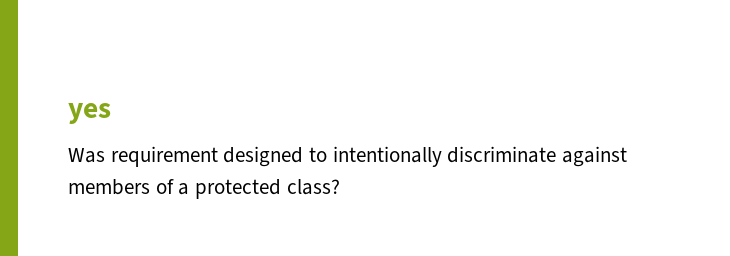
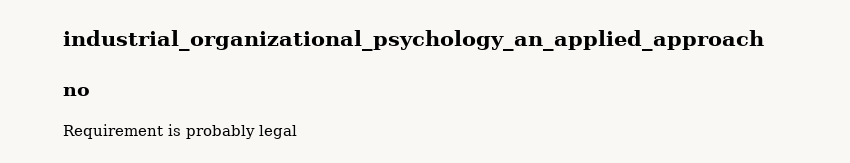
- yes
- Was requirement designed to intentionally discriminate against members of a protected class?
+ industrial_organizational_psychology_an_applied_approach
+ no
+ Requirement is probably legal

